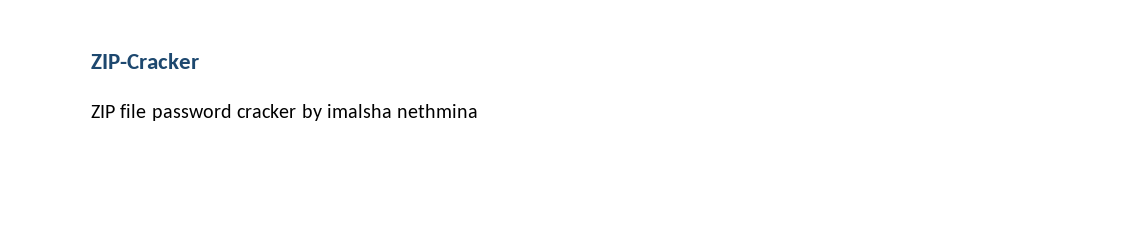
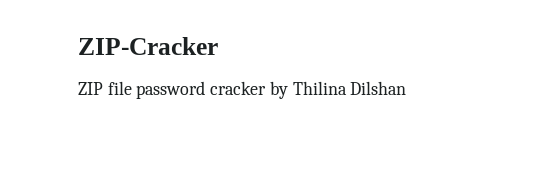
- ZIP file password cracker by imalsha nethmina
+ ZIP file password cracker by Thilina Dilshan

